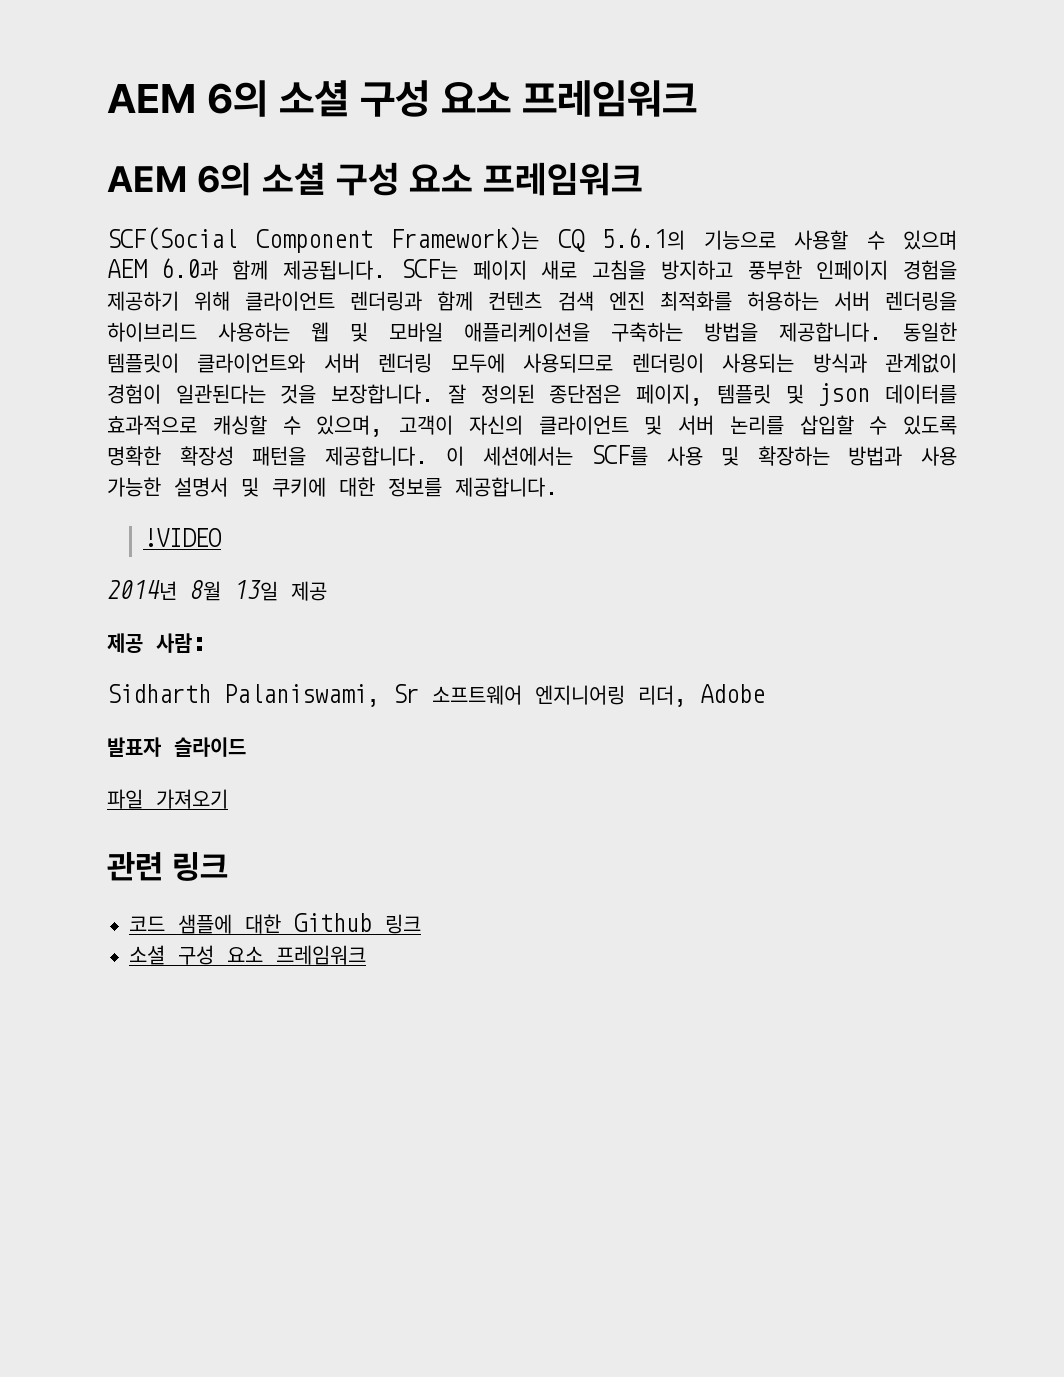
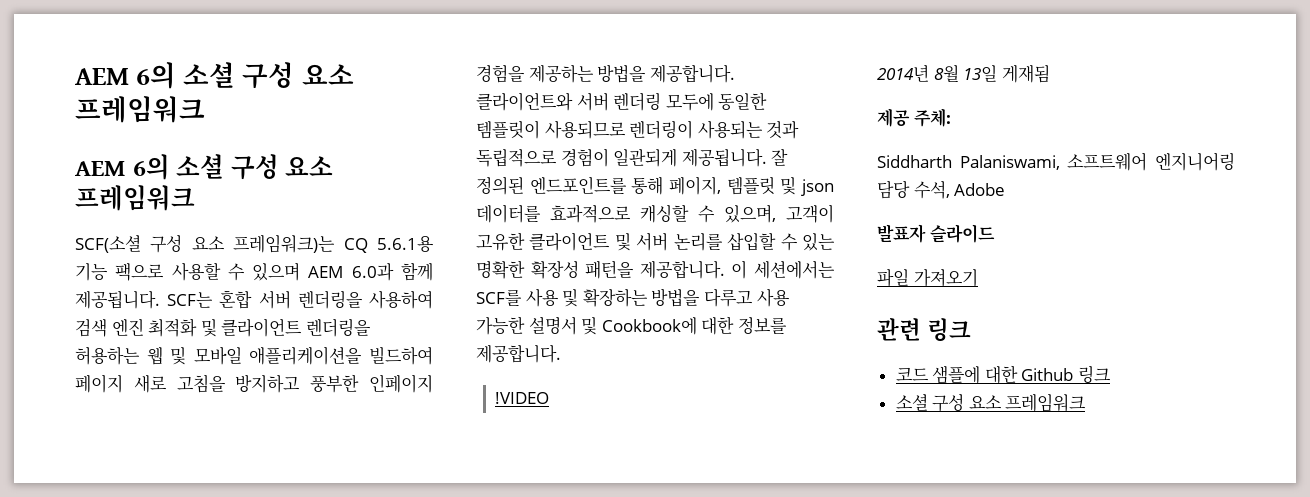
- SCF(Social Component Framework)는 CQ 5.6.1의 기능으로 사용할 수 있으며 AEM 6.0과 함께 제공됩니다.
+ SCF(소셜 구성 요소 프레임워크)는 CQ 5.6.1용 기능 팩으로 사용할 수 있으며 AEM 6.0과 함께 제공됩니다.
- SCF는 페이지 새로 고침을 방지하고 풍부한 인페이지 경험을 제공하기 위해 클라이언트 렌더링과 함께 컨텐츠 검색 엔진 최적화를 허용하는 서버 렌더링을 하이브리드 사용하는 웹 및 모바일 애플리케이션을 구축하는 방법을 제공합니다. 동일한 템플릿이 클라이언트와 서버 렌더링 모두에 사용되므로 렌더링이 사용되는 방식과 관계없이 경험이 일관된다는 것을 보장합니다. 잘 정의된 종단점은 페이지, 템플릿 및 json 데이터를 효과적으로 캐싱할 수 있으며, 고객이 자신의 클라이언트 및 서버 논리를 삽입할 수 있도록 명확한 확장성 패턴을 제공합니다.
+ SCF는 혼합 서버 렌더링을 사용하여 검색 엔진 최적화 및 클라이언트 렌더링을 허용하는 웹 및 모바일 애플리케이션을 빌드하여 페이지 새로 고침을 방지하고 풍부한 인페이지 경험을 제공하는 방법을 제공합니다. 클라이언트와 서버 렌더링 모두에 동일한 템플릿이 사용되므로 렌더링이 사용되는 것과 독립적으로 경험이 일관되게 제공됩니다. 잘 정의된 엔드포인트를 통해 페이지, 템플릿 및 json 데이터를 효과적으로 캐싱할 수 있으며, 고객이 고유한 클라이언트 및 서버 논리를 삽입할 수 있는 명확한 확장성 패턴을 제공합니다.
- 이 세션에서는 SCF를 사용 및 확장하는 방법과 사용 가능한 설명서 및 쿠키에 대한 정보를 제공합니다.
+ 이 세션에서는 SCF를 사용 및 확장하는 방법을 다루고 사용 가능한 설명서 및 Cookbook에 대한 정보를 제공합니다.
- 2014년 8월 13일 제공
- 제공 사람:
- Sidharth Palaniswami, Sr 소프트웨어 엔지니어링 리더, Adobe
+ 2014년 8월 13일 게재됨
+ 제공 주체:
+ Siddharth Palaniswami, 소프트웨어 엔지니어링 담당 수석, Adobe

